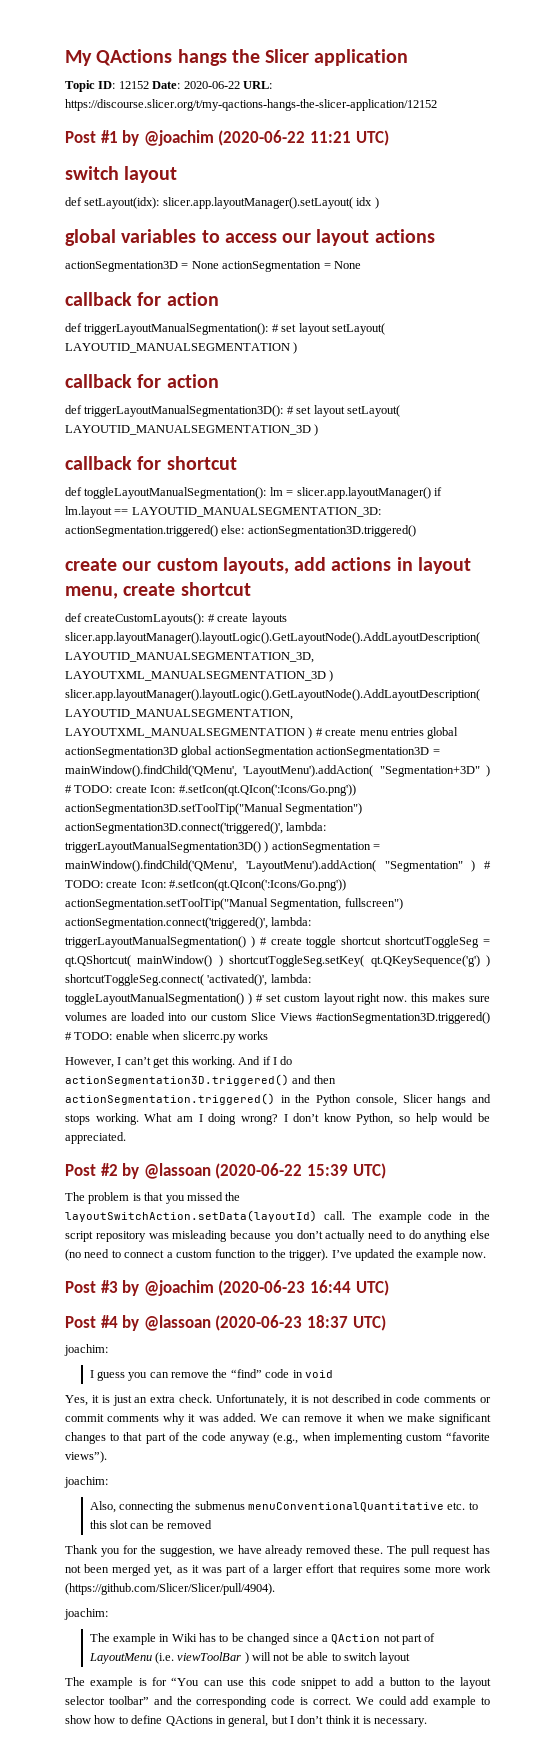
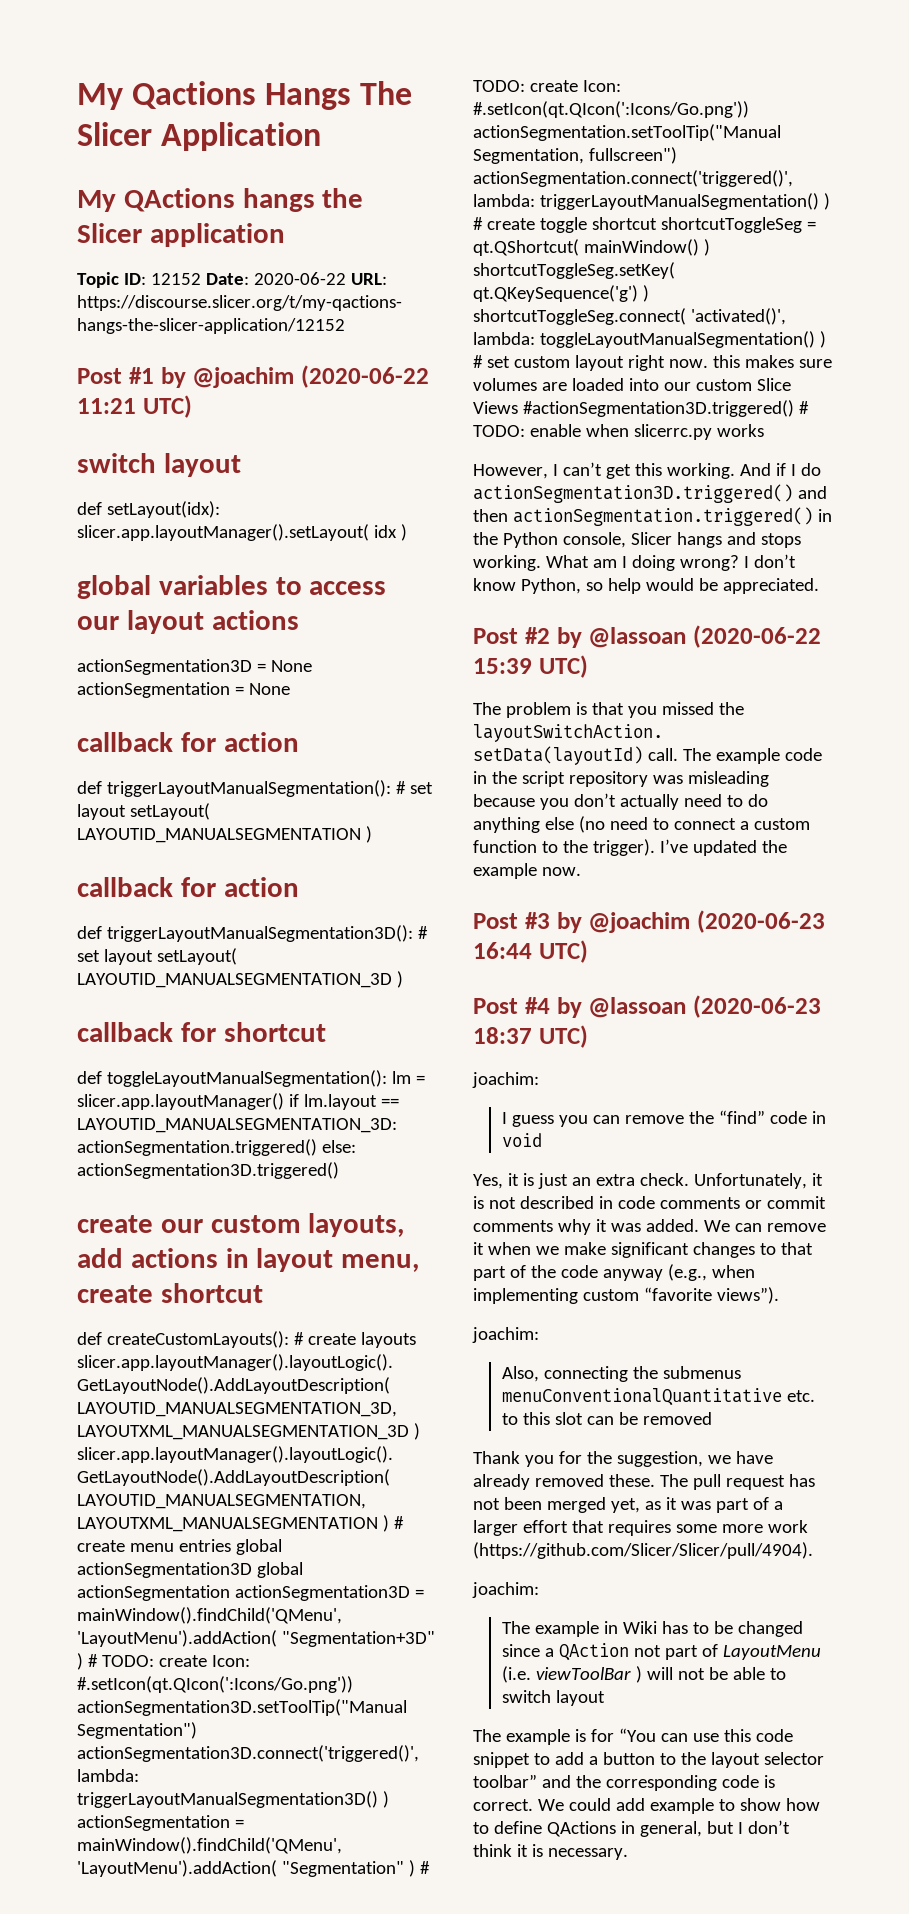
+ My Qactions Hangs The Slicer Application

